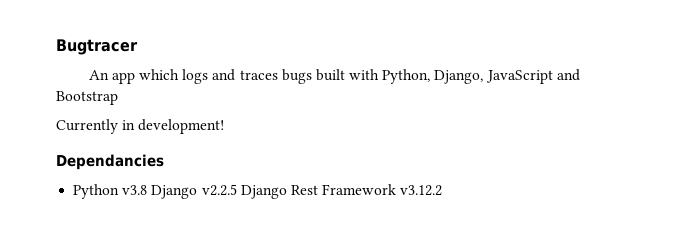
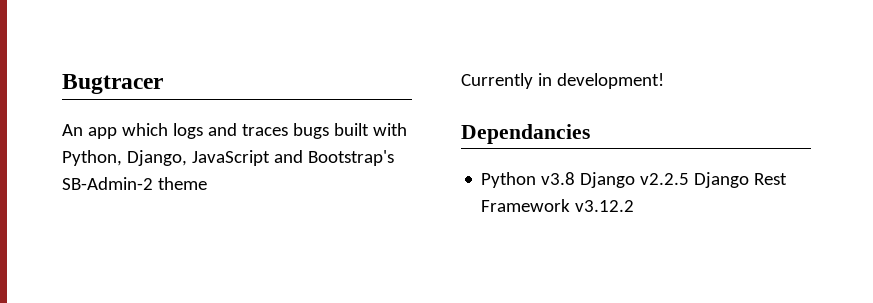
- An app which logs and traces bugs built with Python, Django, JavaScript and Bootstrap
+ An app which logs and traces bugs built with Python, Django, JavaScript and Bootstrap's SB-Admin-2 theme

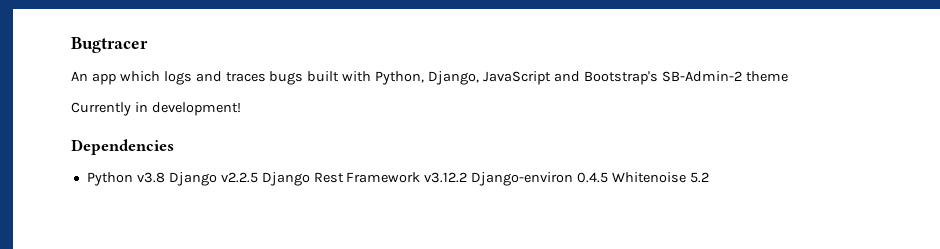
- Dependancies
+ Dependencies
- Python v3.8 Django v2.2.5 Django Rest Framework v3.12.2
+ Python v3.8 Django v2.2.5 Django Rest Framework v3.12.2 Django-environ 0.4.5 Whitenoise 5.2

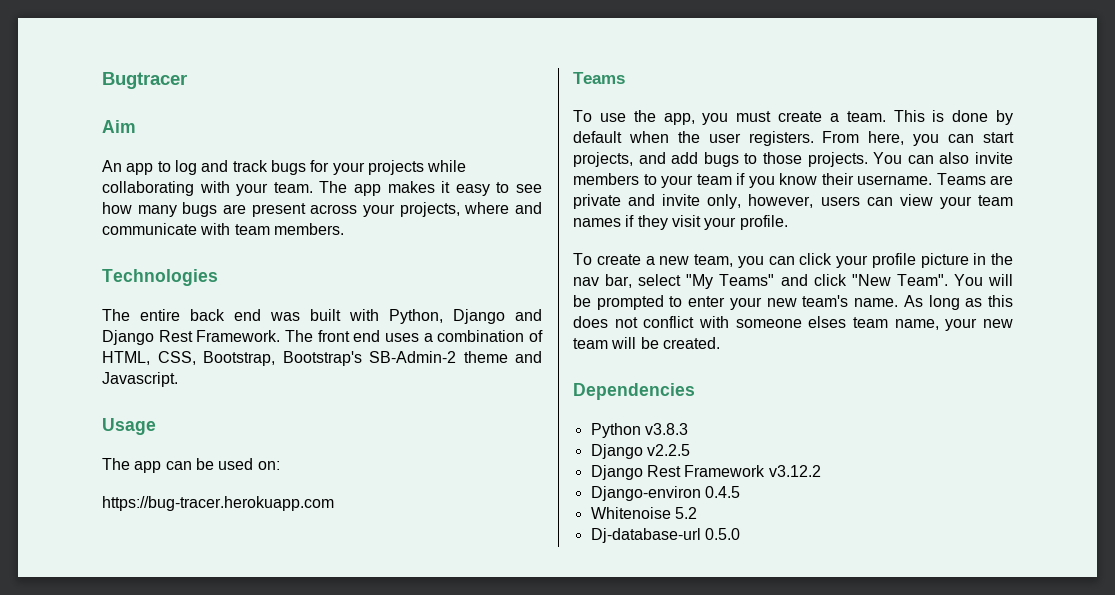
+ Aim
- An app which logs and traces bugs built with Python, Django, JavaScript and Bootstrap's SB-Admin-2 theme
- Currently in development!
+ An app to log and track bugs for your projects while collaborating with your team. The app makes it easy to see how many bugs are present across your projects, where and communicate with team members.
+ Technologies
+ The entire back end was built with Python, Django and Django Rest Framework. The front end uses a combination of HTML, CSS, Bootstrap, Bootstrap's SB-Admin-2 theme and Javascript.
+ Usage
+ The app can be used on:
+ https://bug-tracer.herokuapp.com
+ Teams
+ To use the app, you must create a team. This is done by default when the user registers. From here, you can start projects, and add bugs to those projects. You can also invite members to your team if you know their username. Teams are private and invite only, however, users can view your team names if they visit your profile.
+ To create a new team, you can click your profile picture in the nav bar, select "My Teams" and click "New Team". You will be prompted to enter your new team's name. As long as this does not conflict with someone elses team name, your new team will be created.
- Python v3.8 Django v2.2.5 Django Rest Framework v3.12.2 Django-environ 0.4.5 Whitenoise 5.2
+ Python v3.8.3
+ Django v2.2.5
+ Django Rest Framework v3.12.2
+ Django-environ 0.4.5
+ Whitenoise 5.2
+ Dj-database-url 0.5.0

